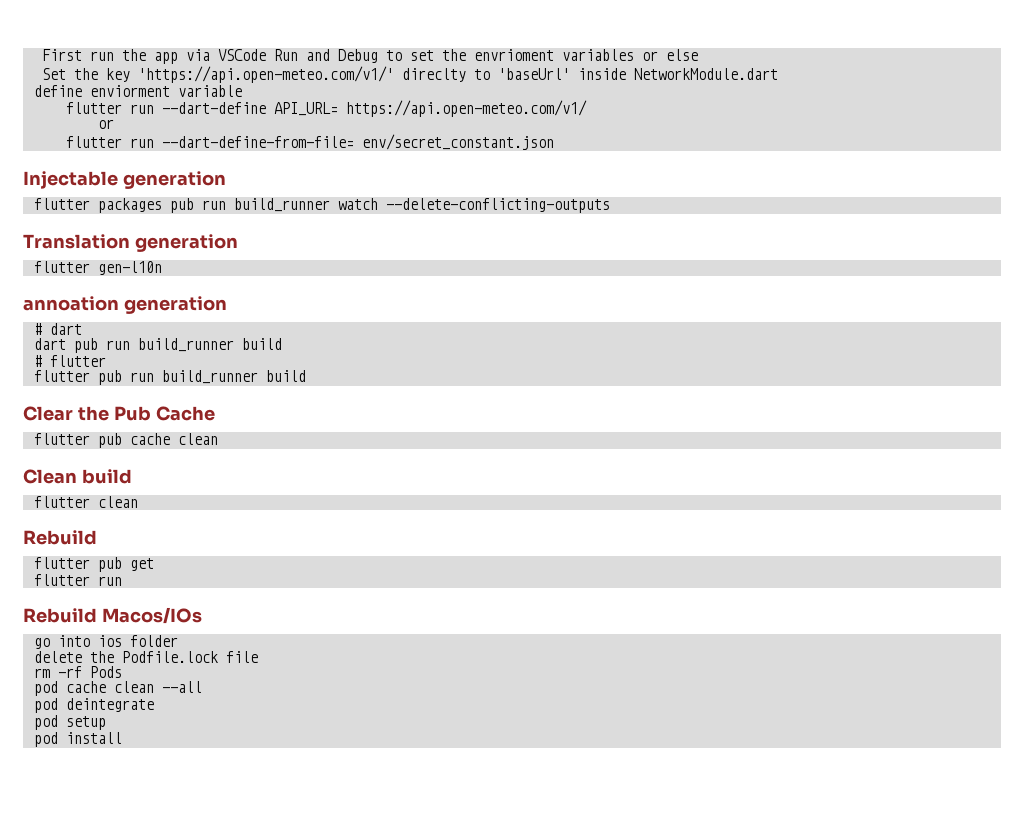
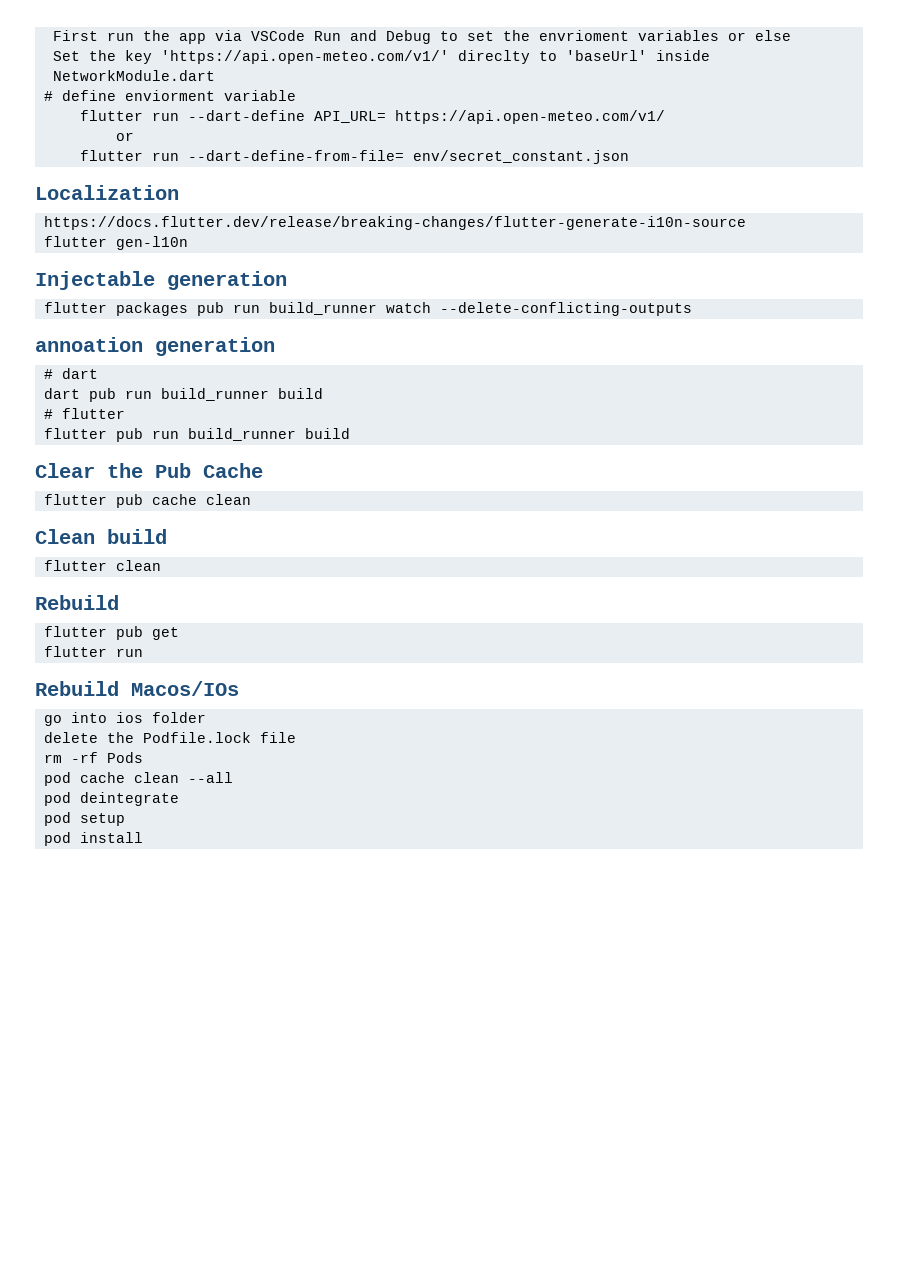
- define enviorment variable
+ # define enviorment variable
+ Localization
+ https://docs.flutter.dev/release/breaking-changes/flutter-generate-i10n-source
+ flutter gen-l10n
- Translation generation
- flutter gen-l10n

